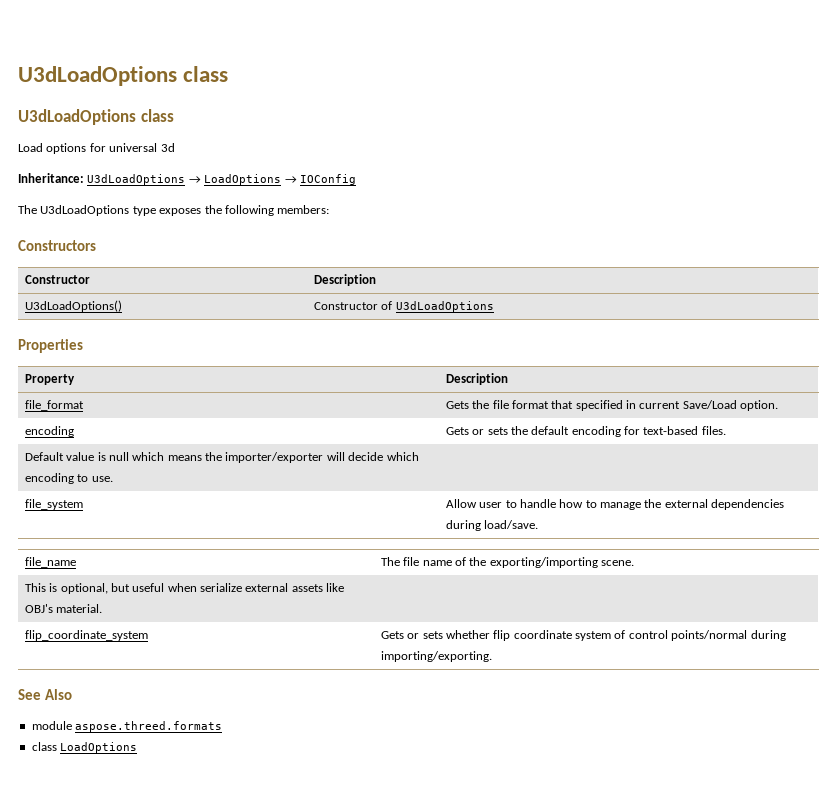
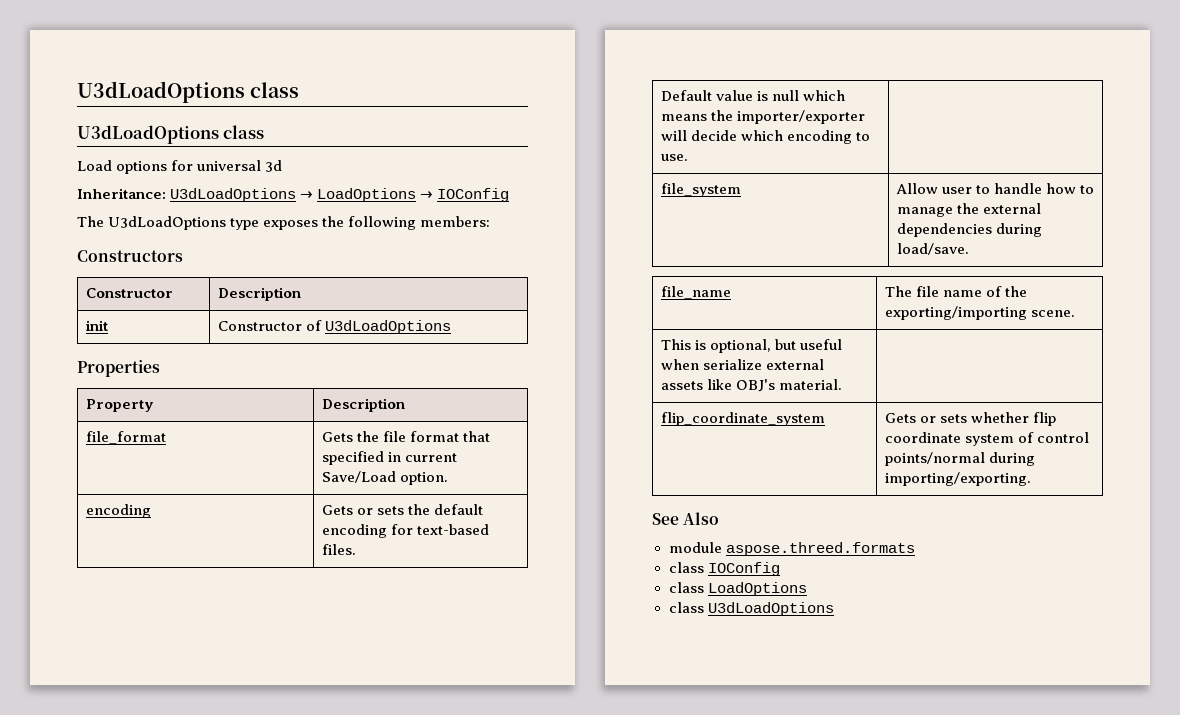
- U3dLoadOptions() | Constructor of U3dLoadOptions
+ init | Constructor of U3dLoadOptions
+ class IOConfig
+ class U3dLoadOptions

